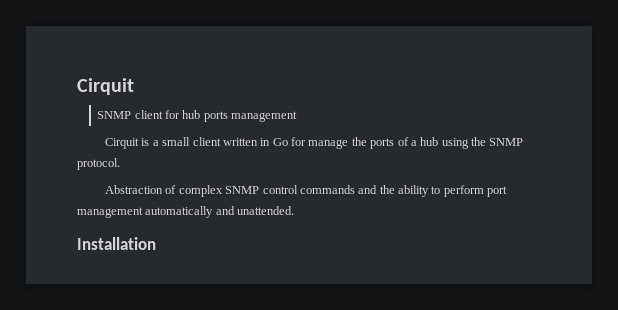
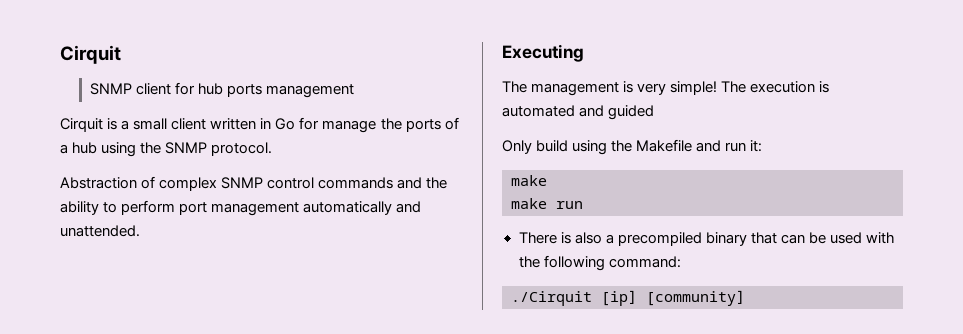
- Installation
+ Executing
+ The management is very simple! The execution is automated and guided
+ Only build using the Makefile and run it:
+ make
+ make run
+ There is also a precompiled binary that can be used with the following command:
+ ./Cirquit [ip] [community]

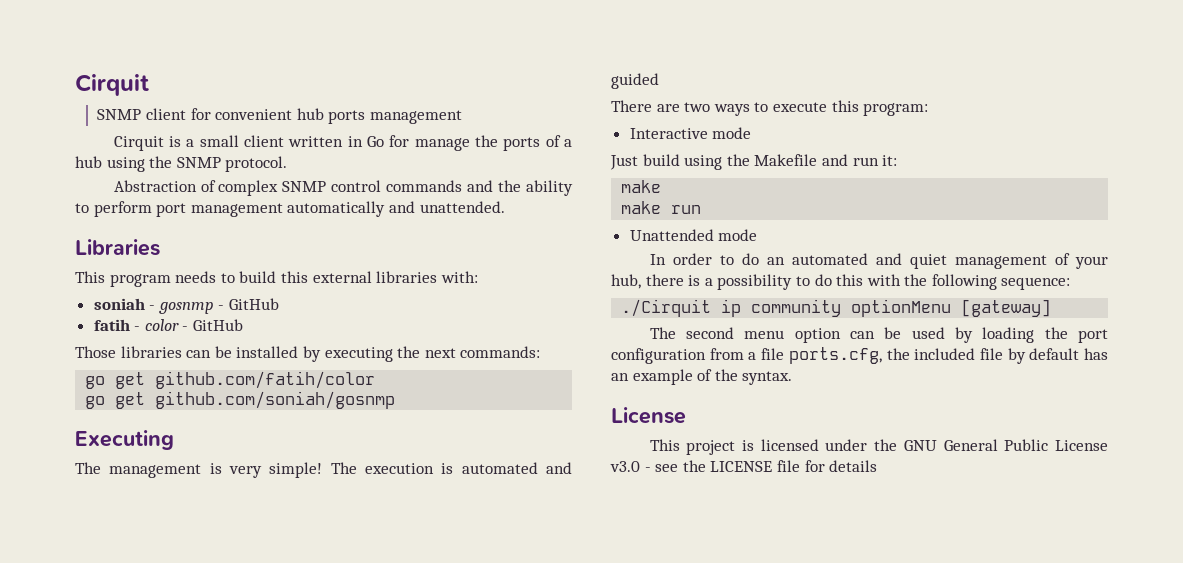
- SNMP client for hub ports management
+ SNMP client for convenient hub ports management
+ Libraries
+ This program needs to build this external libraries with:
+ soniah - gosnmp - GitHub
+ fatih - color - GitHub
+ Those libraries can be installed by executing the next commands:
+ go get github.com/fatih/color
+ go get github.com/soniah/gosnmp
- Only build using the Makefile and run it:
+ There are two ways to execute this program:
+ Interactive mode
+ Just build using the Makefile and run it:
- There is also a precompiled binary that can be used with the following command:
- ./Cirquit [ip] [community]
+ Unattended mode
+ In order to do an automated and quiet management of your hub, there is a possibility to do this with the following sequence:
+ ./Cirquit ip community optionMenu [gateway]
+ The second menu option can be used by loading the port configuration from a file ports.cfg, the included file by default has an example of the syntax.
+ License
+ This project is licensed under the GNU General Public License v3.0 - see the LICENSE file for details

